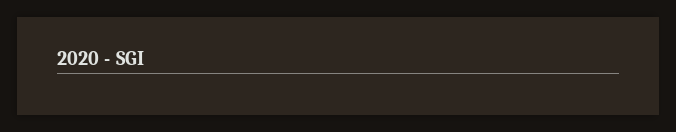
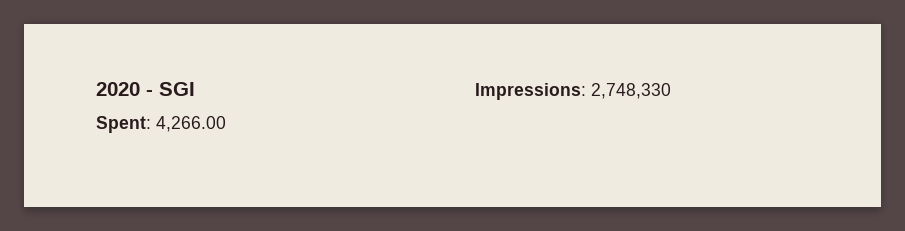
+ Spent: 4,266.00
+ Impressions: 2,748,330

